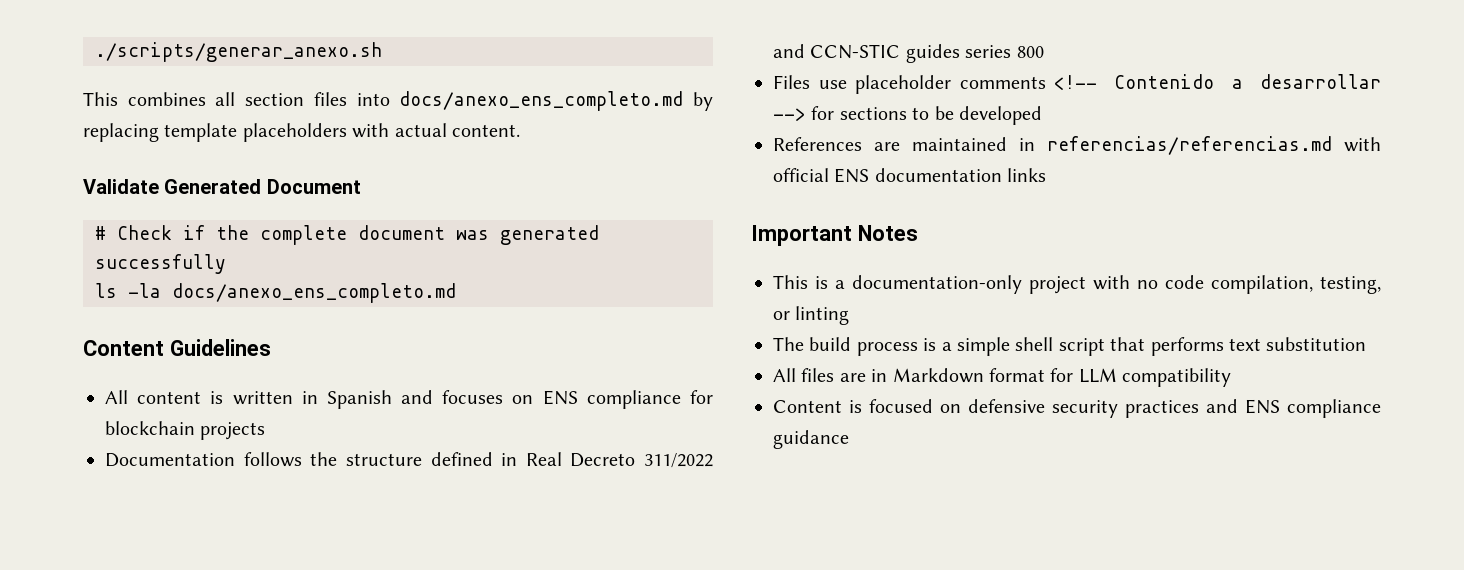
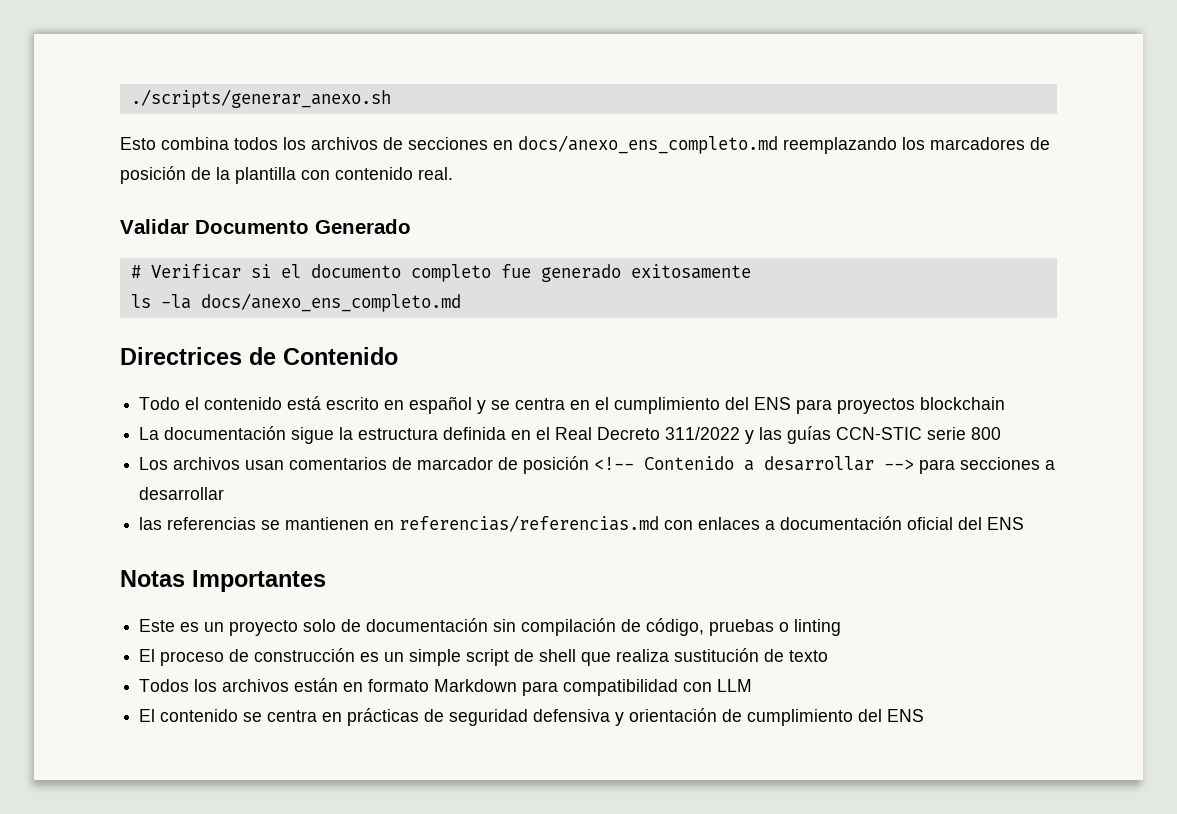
- This combines all section files into docs/anexo_ens_completo.md by replacing template placeholders with actual content.
- Validate Generated Document
- # Check if the complete document was generated successfully
+ Esto combina todos los archivos de secciones en docs/anexo_ens_completo.md reemplazando los marcadores de posición de la plantilla con contenido real.
+ Validar Documento Generado
+ # Verificar si el documento completo fue generado exitosamente
  ls -la docs/anexo_ens_completo.md
- Content Guidelines
- All content is written in Spanish and focuses on ENS compliance for blockchain projects
- Documentation follows the structure defined in Real Decreto 311/2022 and CCN-STIC guides series 800
- Files use placeholder comments <!-- Contenido a desarrollar --> for sections to be developed
- References are maintained in referencias/referencias.md with official ENS documentation links
- Important Notes
- This is a documentation-only project with no code compilation, testing, or linting
- The build process is a simple shell script that performs text substitution
- All files are in Markdown format for LLM compatibility
- Content is focused on defensive security practices and ENS compliance guidance
+ Directrices de Contenido
+ Todo el contenido está escrito en español y se centra en el cumplimiento del ENS para proyectos blockchain
+ La documentación sigue la estructura definida en el Real Decreto 311/2022 y las guías CCN-STIC serie 800
+ Los archivos usan comentarios de marcador de posición <!-- Contenido a desarrollar --> para secciones a desarrollar
+ las referencias se mantienen en referencias/referencias.md con enlaces a documentación oficial del ENS
+ Notas Importantes
+ Este es un proyecto solo de documentación sin compilación de código, pruebas o linting
+ El proceso de construcción es un simple script de shell que realiza sustitución de texto
+ Todos los archivos están en formato Markdown para compatibilidad con LLM
+ El contenido se centra en prácticas de seguridad defensiva y orientación de cumplimiento del ENS

